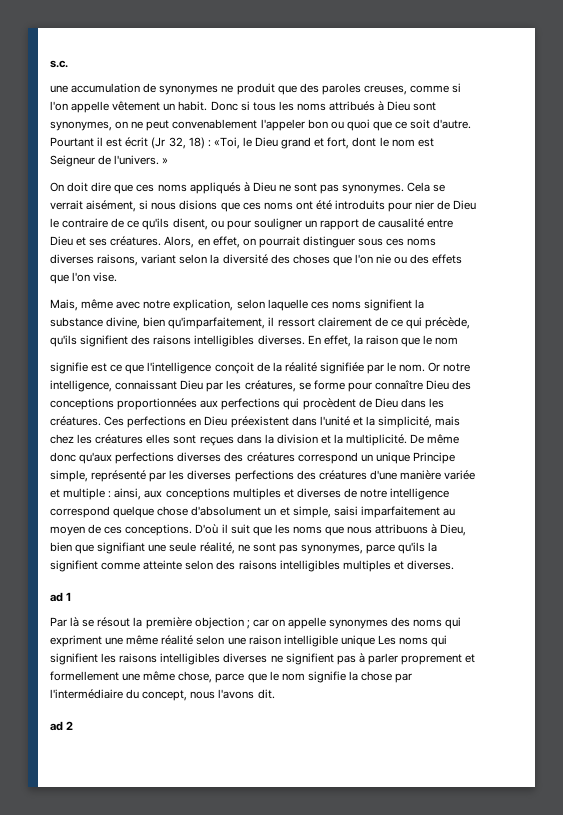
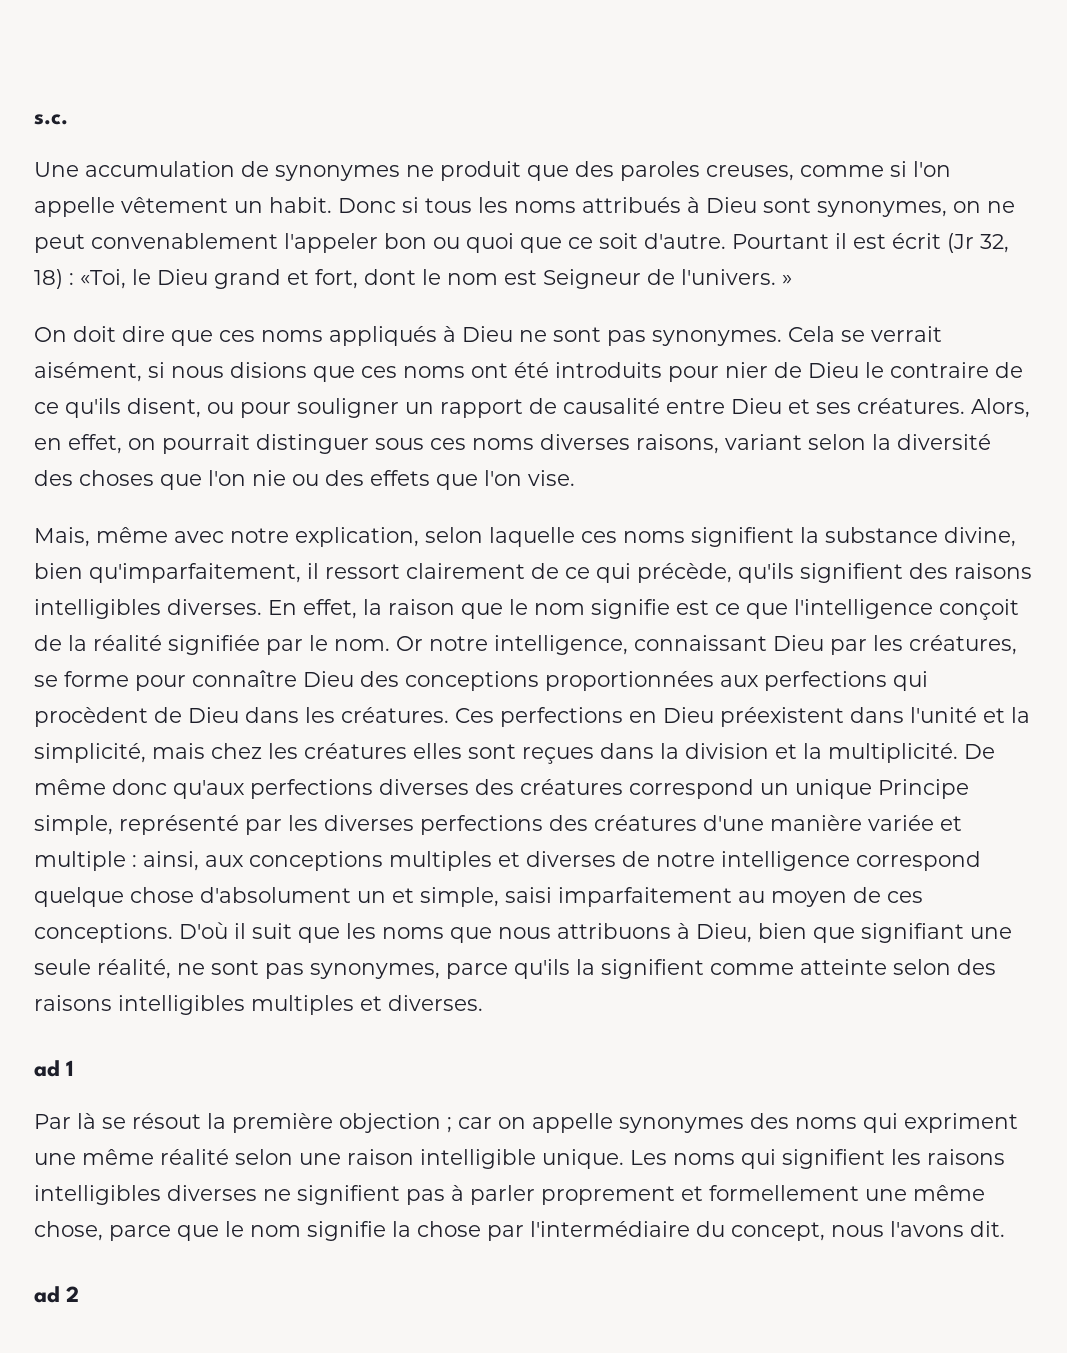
- une accumulation de synonymes ne produit que des paroles creuses, comme si l'on appelle vêtement un habit.
+ Une accumulation de synonymes ne produit que des paroles creuses, comme si l'on appelle vêtement un habit.
- En effet, la raison que le nom
- signifie est ce que l'intelligence conçoit de la réalité signifiée par le nom.
+ En effet, la raison que le nom signifie est ce que l'intelligence conçoit de la réalité signifiée par le nom.
- Par là se résout la première objection ; car on appelle synonymes des noms qui expriment une même réalité selon une raison intelligible unique Les noms qui signifient les raisons intelligibles diverses ne signifient pas à parler proprement et formellement une même chose, parce que le nom signifie la chose par l'intermédiaire du concept, nous l'avons dit.
+ Par là se résout la première objection ; car on appelle synonymes des noms qui expriment une même réalité selon une raison intelligible unique. Les noms qui signifient les raisons intelligibles diverses ne signifient pas à parler proprement et formellement une même chose, parce que le nom signifie la chose par l'intermédiaire du concept, nous l'avons dit.

